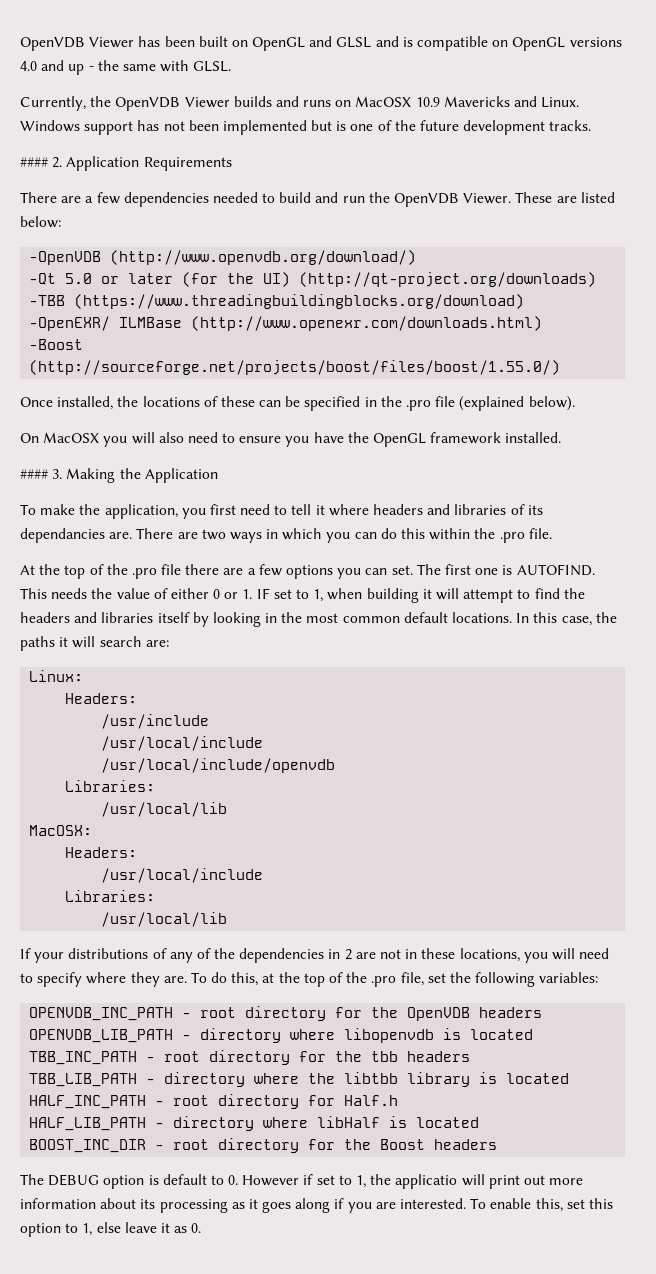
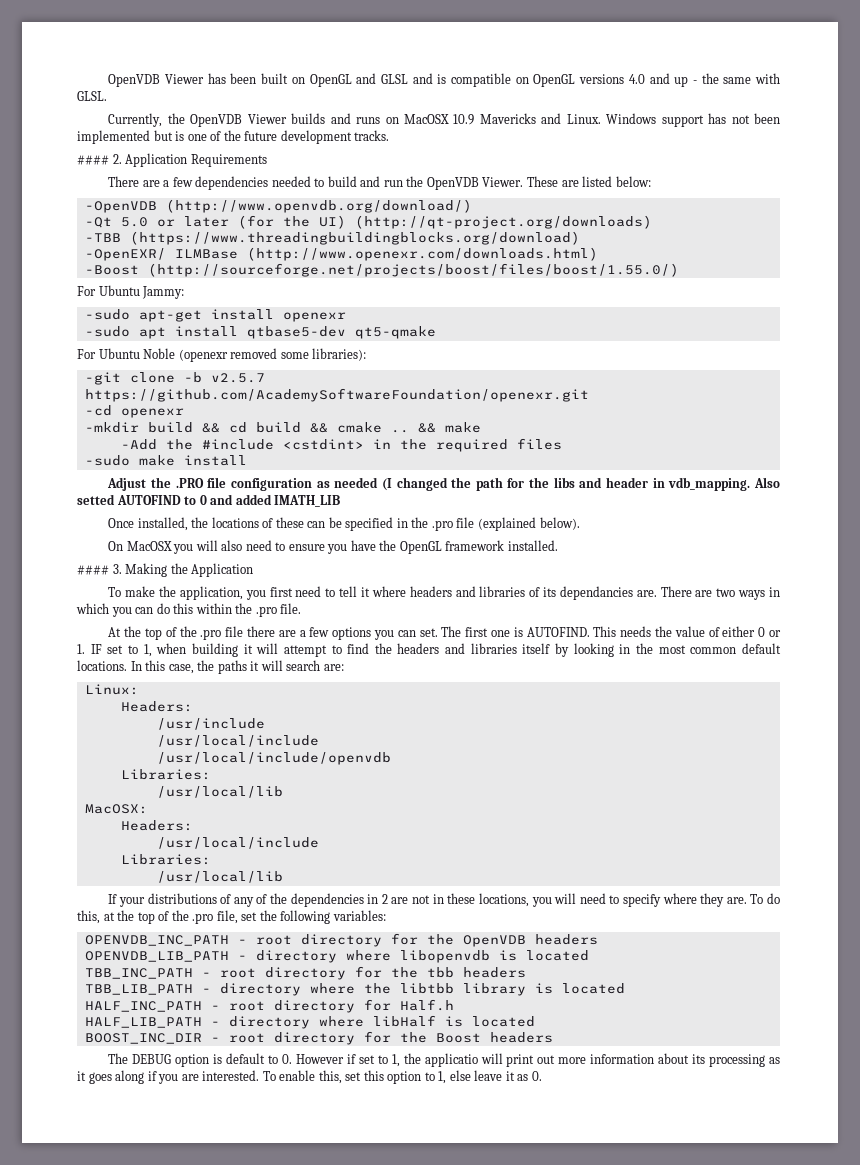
+ For Ubuntu Jammy:
+ -sudo apt-get install openexr
+ -sudo apt install qtbase5-dev qt5-qmake
+ For Ubuntu Noble (openexr removed some libraries):
+ -git clone -b v2.5.7 https://github.com/AcademySoftwareFoundation/openexr.git
+ -cd openexr
+ -mkdir build && cd build && cmake .. && make
+ -Add the #include <cstdint> in the required files
+ -sudo make install
+ Adjust the .PRO file configuration as needed (I changed the path for the libs and header in vdb_mapping. Also setted AUTOFIND to 0 and added IMATH_LIB

